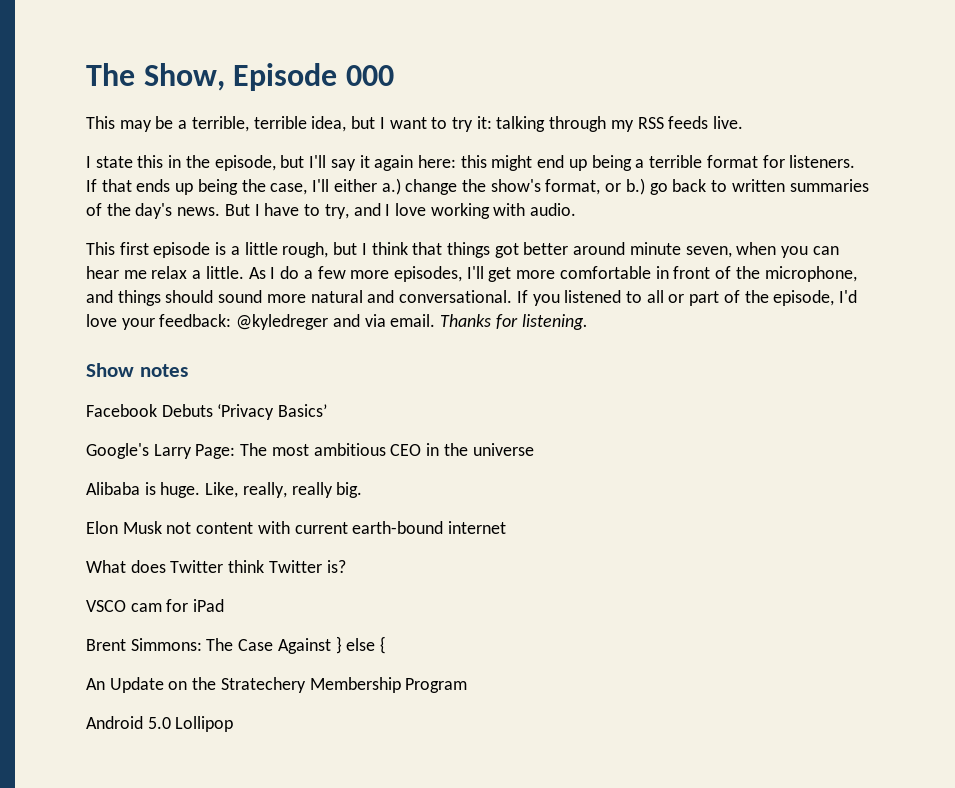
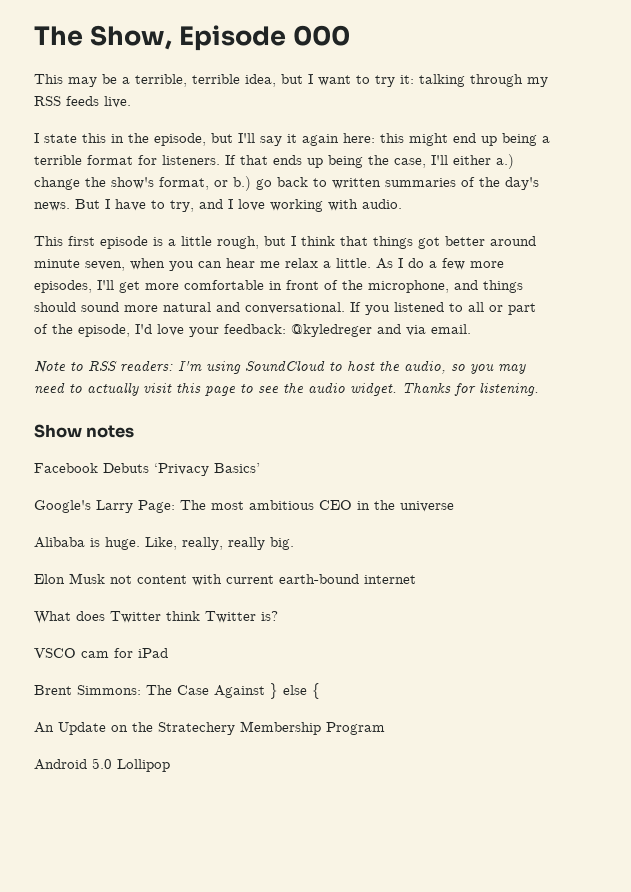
- If you listened to all or part of the episode, I'd love your feedback: @kyledreger and via email. Thanks for listening.
+ If you listened to all or part of the episode, I'd love your feedback: @kyledreger and via email.
+ Note to RSS readers: I'm using SoundCloud to host the audio, so you may need to actually visit this page to see the audio widget. Thanks for listening.

